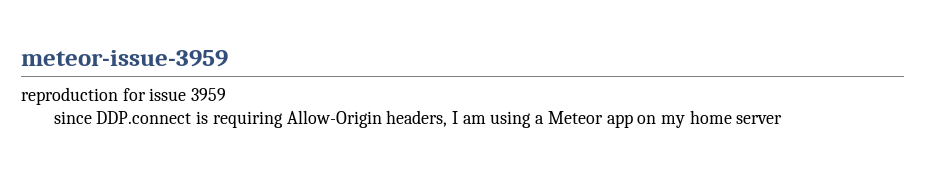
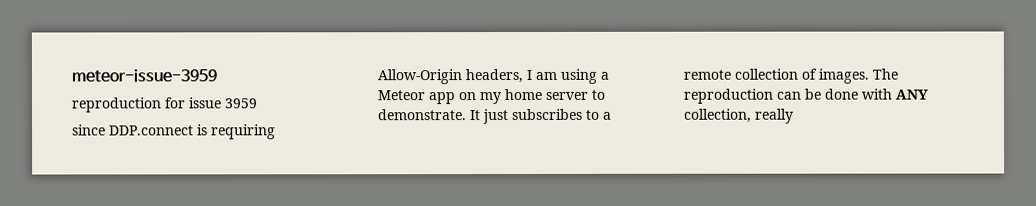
- since DDP.connect is requiring Allow-Origin headers, I am using a Meteor app on my home server
+ since DDP.connect is requiring Allow-Origin headers, I am using a Meteor app on my home server to demonstrate. It just subscribes to a remote collection of images. The reproduction can be done with ANY collection, really

